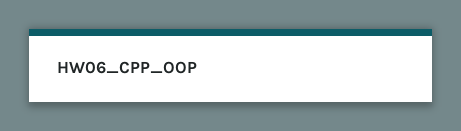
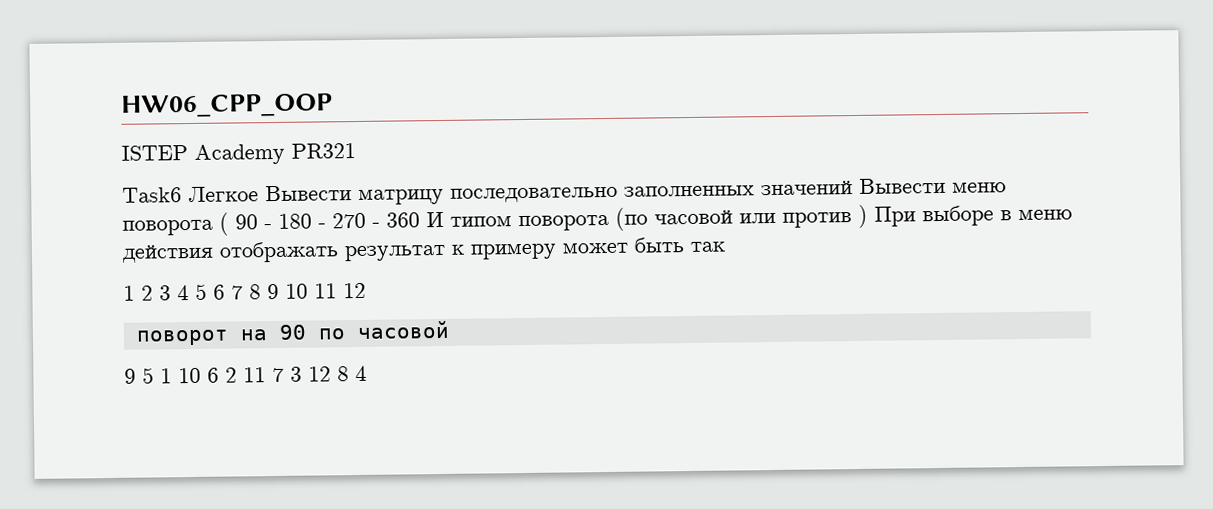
+ ISTEP Academy PR321
+ Task6 Легкое Вывести матрицу последовательно заполненных значений Вывести меню поворота ( 90 - 180 - 270 - 360 И типом поворота (по часовой или против ) При выборе в меню действия отображать результат к примеру может быть так
+ 1 2 3 4 5 6 7 8 9 10 11 12
+ поворот на 90 по часовой
+ 9 5 1 10 6 2 11 7 3 12 8 4

